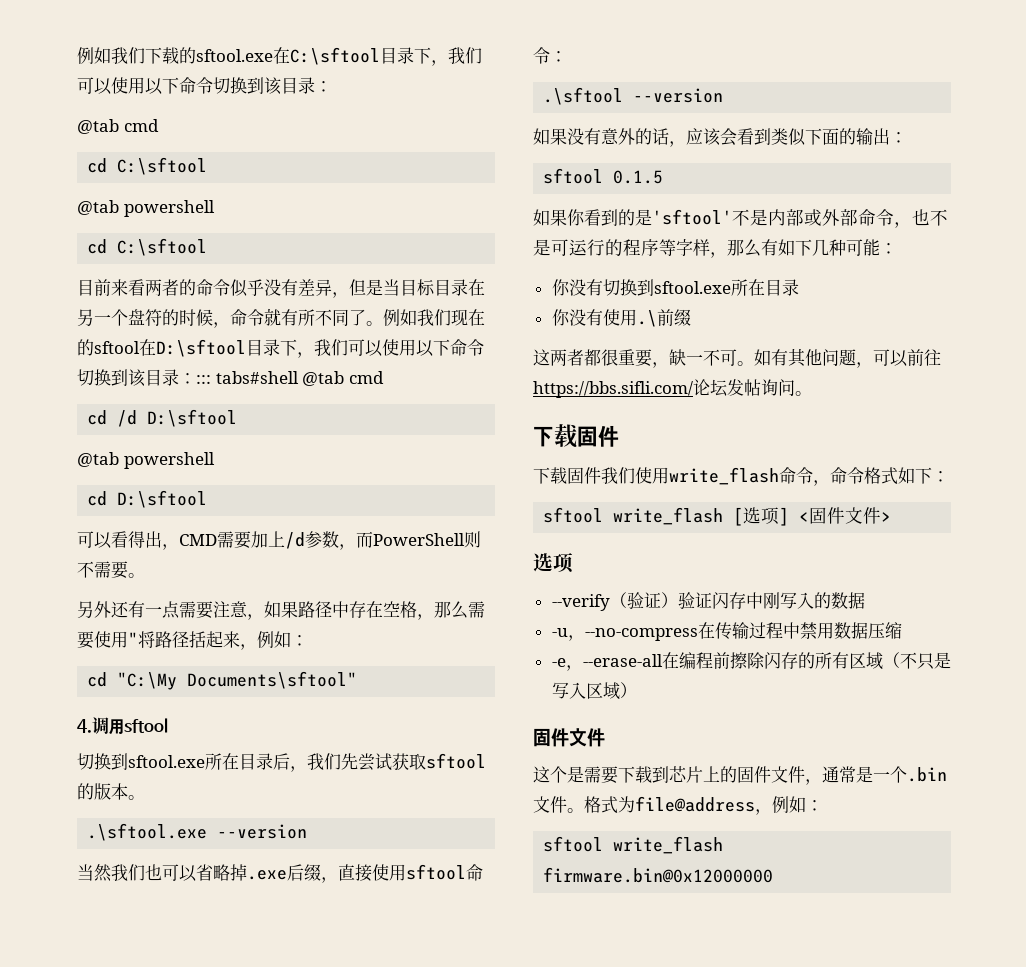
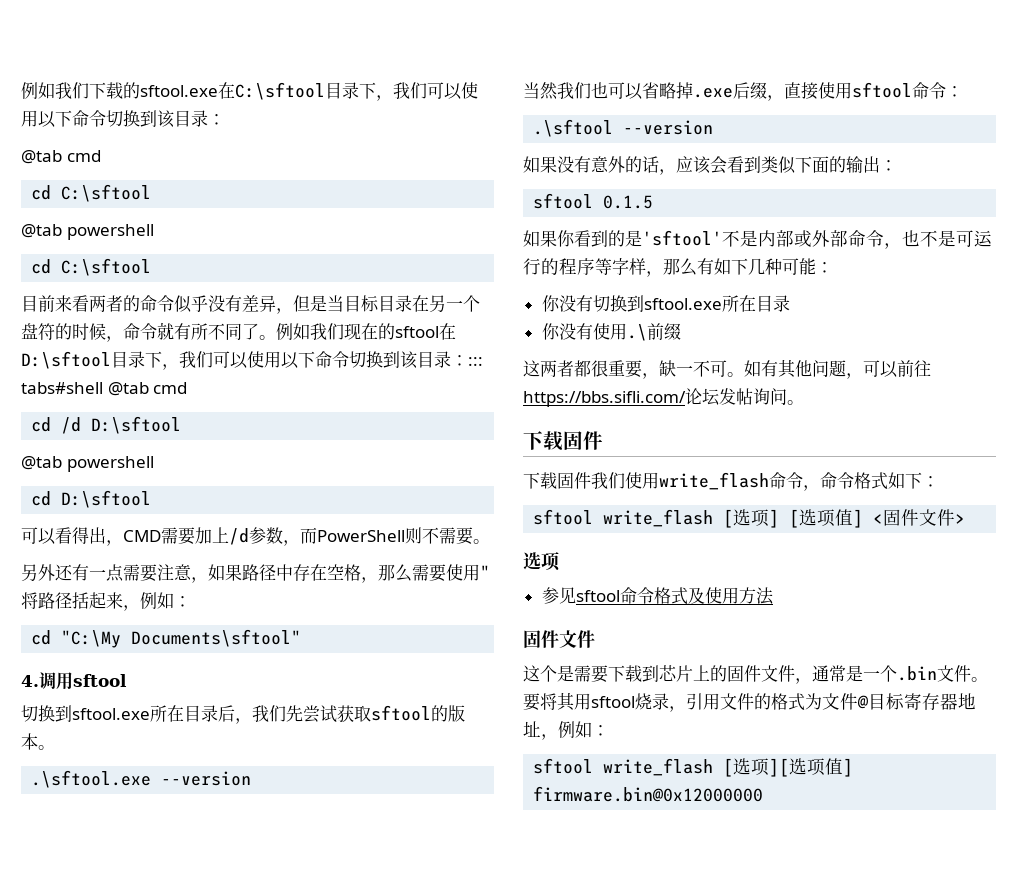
- sftool write_flash [选项] <固件文件>
+ sftool write_flash [选项] [选项值] <固件文件>
- --verify（验证）验证闪存中刚写入的数据
- -u，--no-compress在传输过程中禁用数据压缩
- -e，--erase-all在编程前擦除闪存的所有区域（不只是写入区域）
+ 参见sftool命令格式及使用方法
- 格式为file@address，例如：
+ 要将其用sftool烧录，引用文件的格式为文件@目标寄存器地址，例如：
- sftool write_flash firmware.bin@0x12000000
+ sftool write_flash [选项][选项值] firmware.bin@0x12000000

